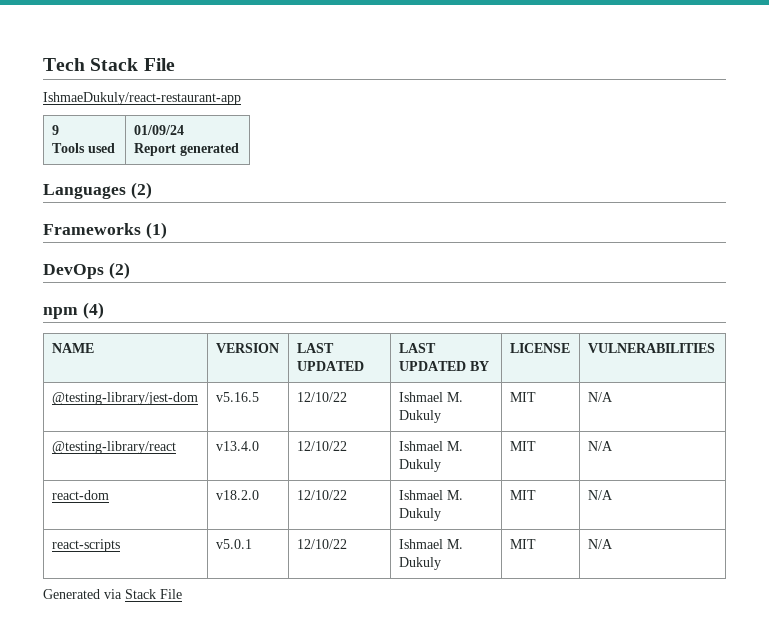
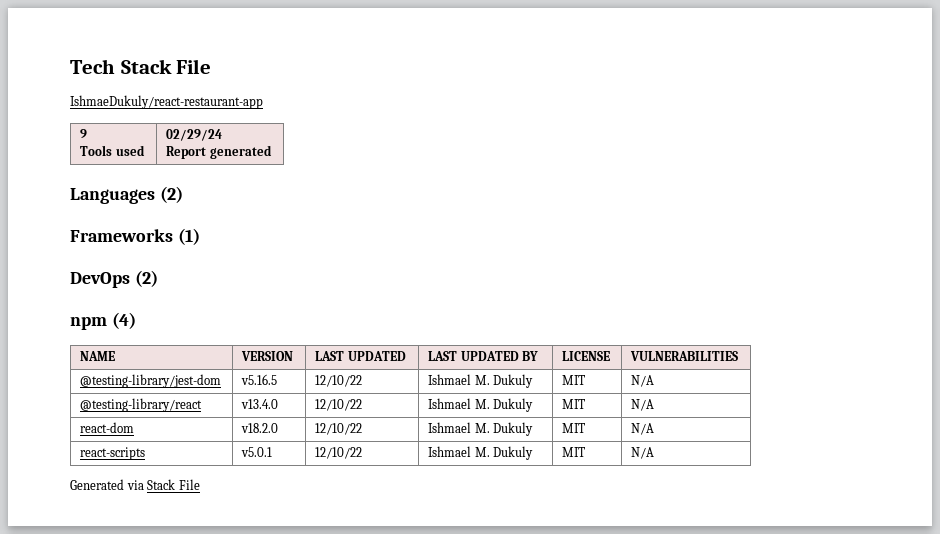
  9
- Tools used | 01/09/24
+ Tools used | 02/29/24

